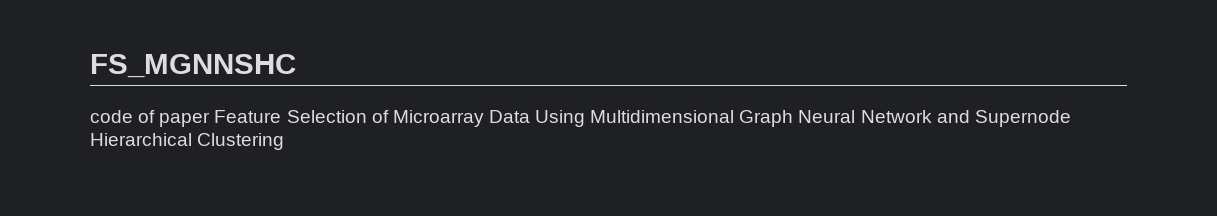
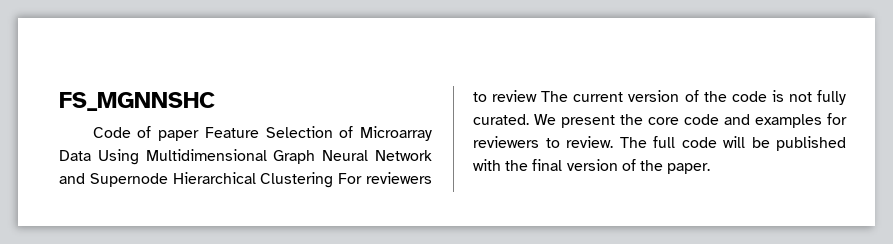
- code of paper Feature Selection of Microarray Data Using Multidimensional Graph Neural Network and Supernode Hierarchical Clustering
+ Code of paper Feature Selection of Microarray Data Using Multidimensional Graph Neural Network and Supernode Hierarchical Clustering For reviewers to review The current version of the code is not fully curated. We present the core code and examples for reviewers to review. The full code will be published with the final version of the paper.

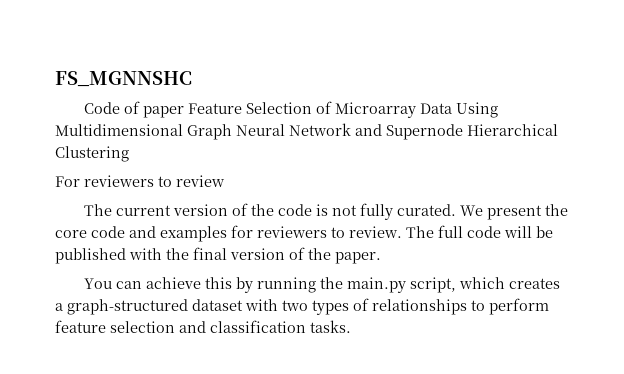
- Code of paper Feature Selection of Microarray Data Using Multidimensional Graph Neural Network and Supernode Hierarchical Clustering For reviewers to review The current version of the code is not fully curated.
+ Code of paper Feature Selection of Microarray Data Using Multidimensional Graph Neural Network and Supernode Hierarchical Clustering
+ For reviewers to review
+ The current version of the code is not fully curated.
+ You can achieve this by running the main.py script, which creates a graph-structured dataset with two types of relationships to perform feature selection and classification tasks.

